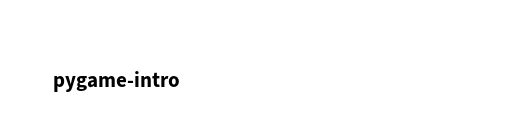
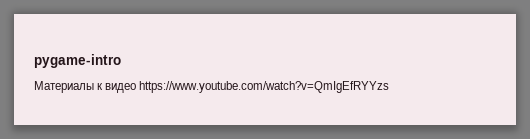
+ Материалы к видео https://www.youtube.com/watch?v=QmIgEfRYYzs

